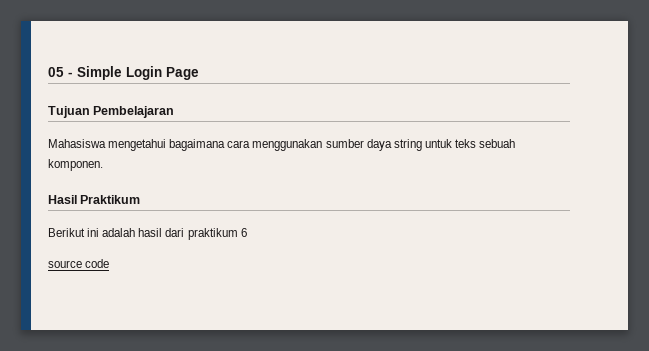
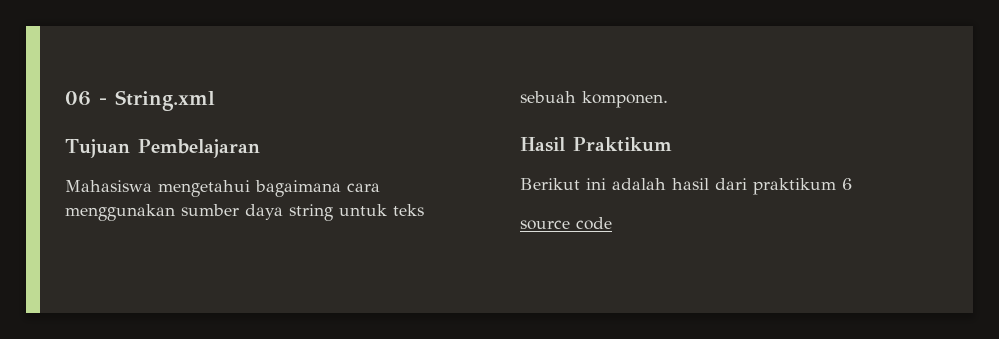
- 05 - Simple Login Page
+ 06 - String.xml

